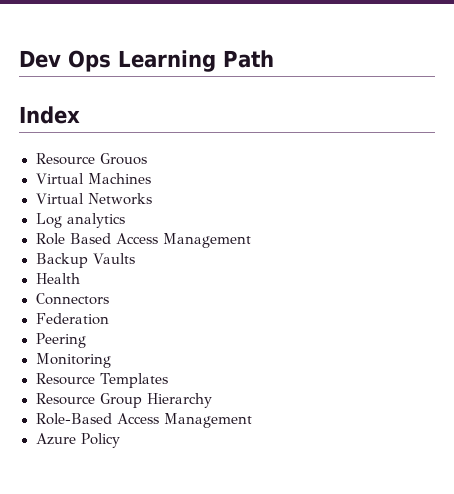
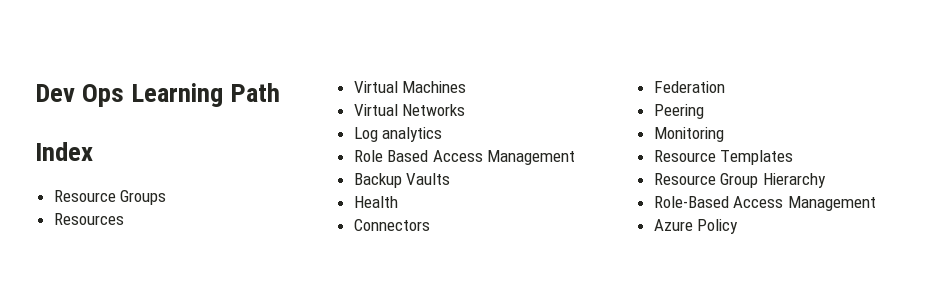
- Resource Grouos
+ Resource Groups
+ Resources

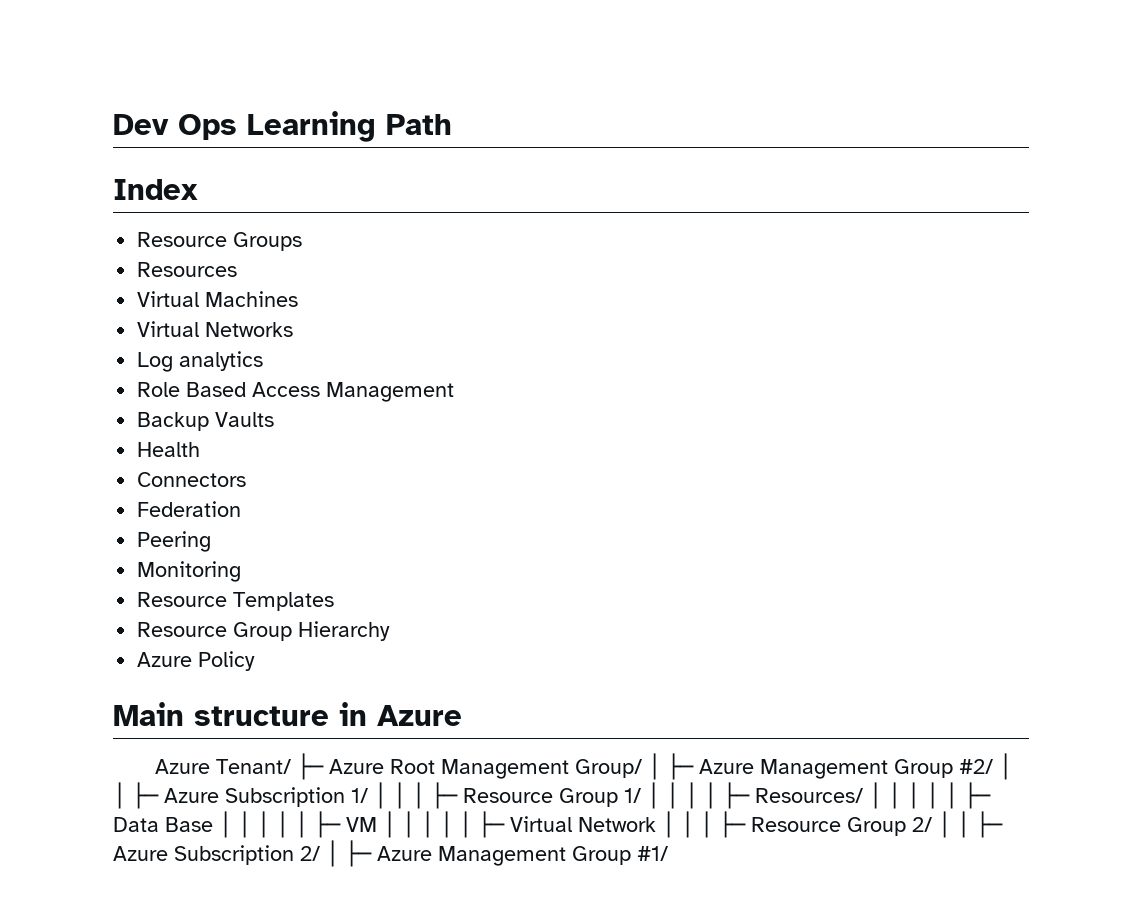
- Role-Based Access Management
  Azure Policy
+ Main structure in Azure
+ Azure Tenant/ ├─ Azure Root Management Group/ │ ├─ Azure Management Group #2/ │ │ ├─ Azure Subscription 1/ │ │ │ ├─ Resource Group 1/ │ │ │ │ ├─ Resources/ │ │ │ │ │ ├─ Data Base │ │ │ │ │ ├─ VM │ │ │ │ │ ├─ Virtual Network │ │ │ ├─ Resource Group 2/ │ │ ├─ Azure Subscription 2/ │ ├─ Azure Management Group #1/

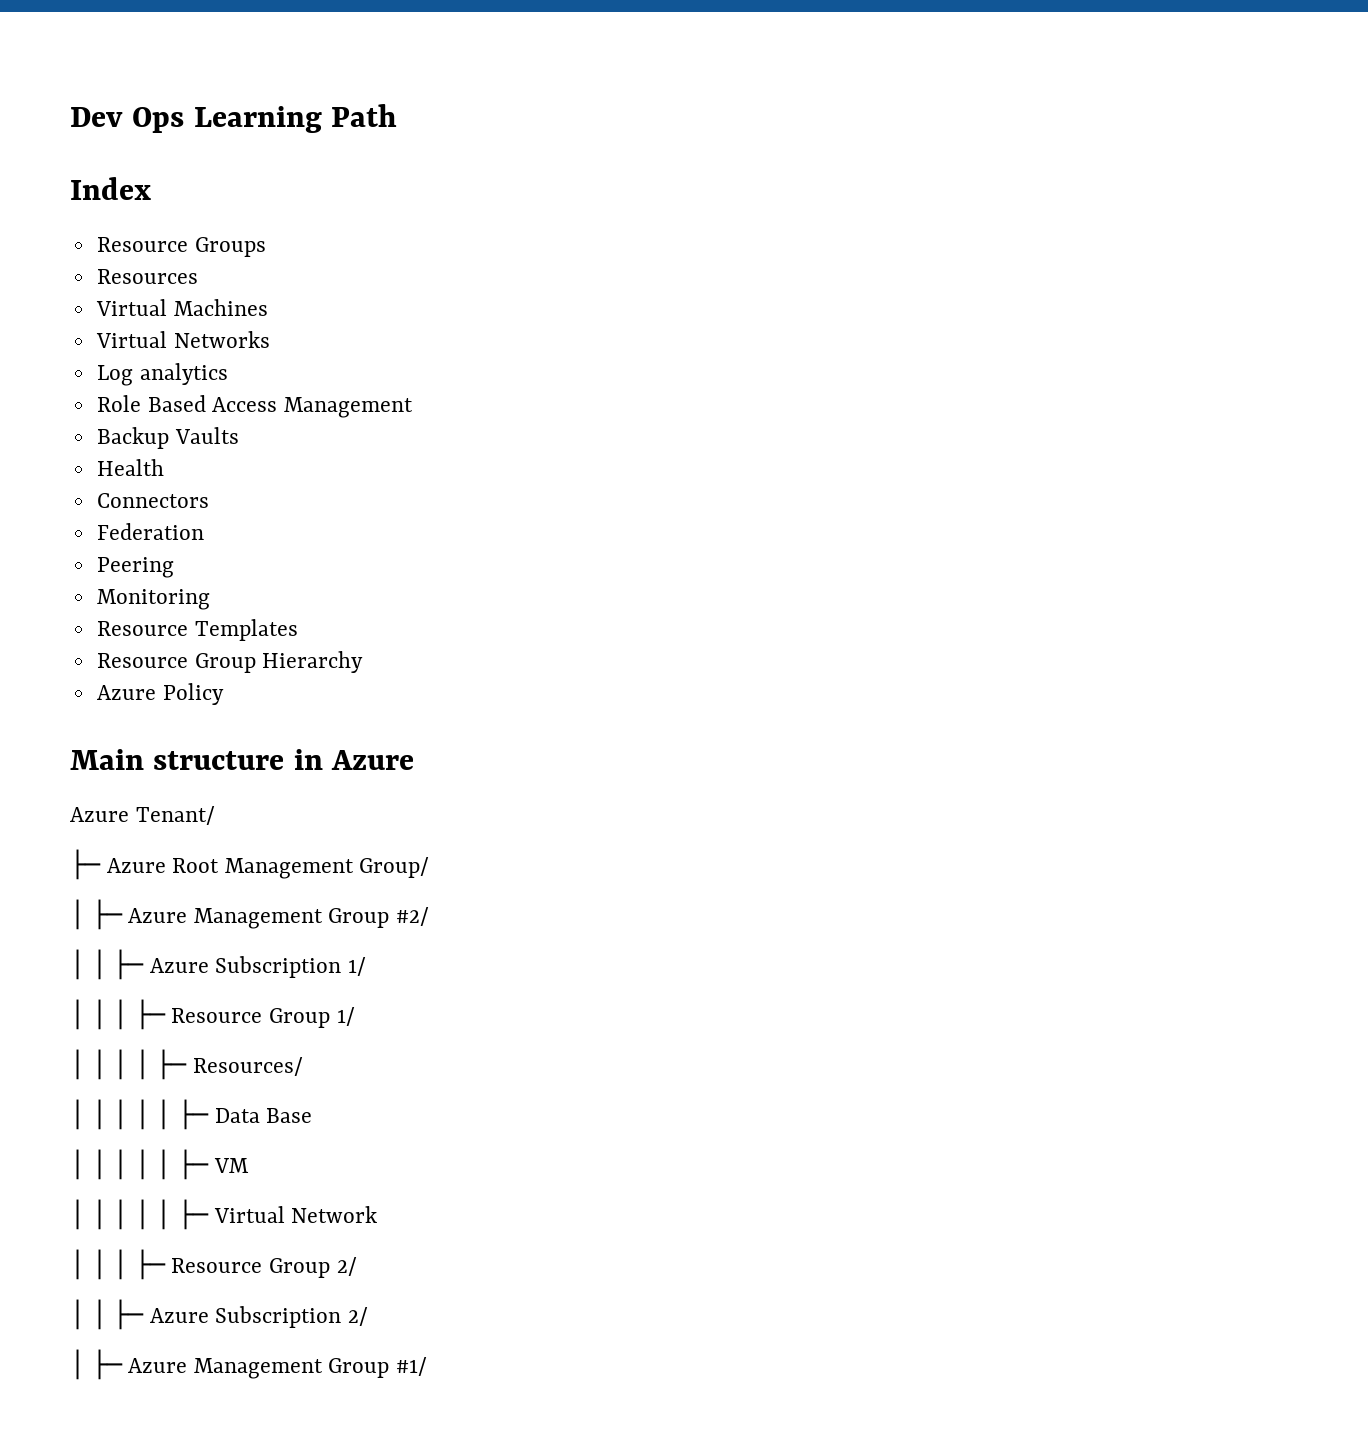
- Azure Tenant/ ├─ Azure Root Management Group/ │ ├─ Azure Management Group #2/ │ │ ├─ Azure Subscription 1/ │ │ │ ├─ Resource Group 1/ │ │ │ │ ├─ Resources/ │ │ │ │ │ ├─ Data Base │ │ │ │ │ ├─ VM │ │ │ │ │ ├─ Virtual Network │ │ │ ├─ Resource Group 2/ │ │ ├─ Azure Subscription 2/ │ ├─ Azure Management Group #1/
+ Azure Tenant/
+ ├─ Azure Root Management Group/
+ │ ├─ Azure Management Group #2/
+ │ │ ├─ Azure Subscription 1/
+ │ │ │ ├─ Resource Group 1/
+ │ │ │ │ ├─ Resources/
+ │ │ │ │ │ ├─ Data Base
+ │ │ │ │ │ ├─ VM
+ │ │ │ │ │ ├─ Virtual Network
+ │ │ │ ├─ Resource Group 2/
+ │ │ ├─ Azure Subscription 2/
+ │ ├─ Azure Management Group #1/

